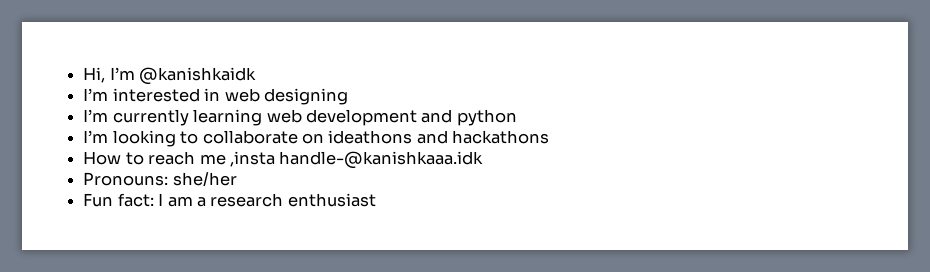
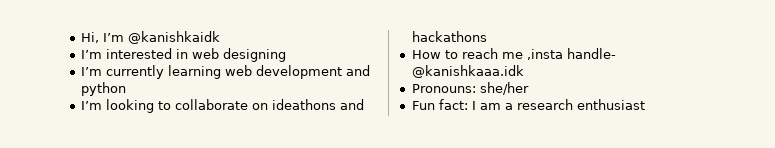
- How to reach me ,insta handle-@kanishkaaa.idk
+ How to reach me ,insta handle- @kanishkaaa.idk

